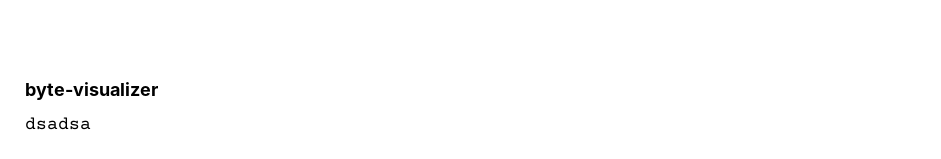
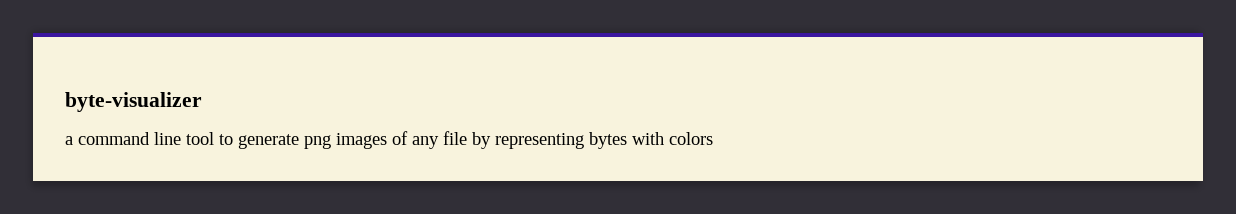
- dsadsa
+ a command line tool to generate png images of any file by representing bytes with colors

